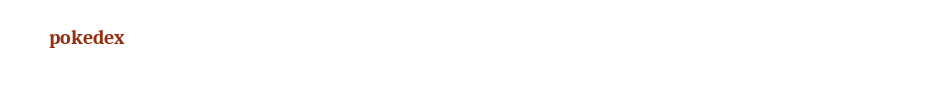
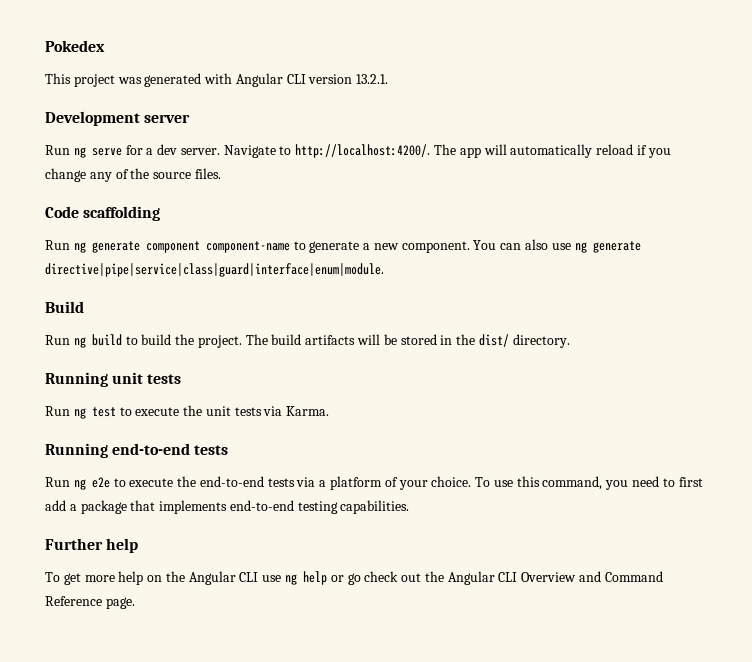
- pokedex
+ Pokedex
+ This project was generated with Angular CLI version 13.2.1.
+ Development server
+ Run ng serve for a dev server. Navigate to http://localhost:4200/. The app will automatically reload if you change any of the source files.
+ Code scaffolding
+ Run ng generate component component-name to generate a new component. You can also use ng generate directive|pipe|service|class|guard|interface|enum|module.
+ Build
+ Run ng build to build the project. The build artifacts will be stored in the dist/ directory.
+ Running unit tests
+ Run ng test to execute the unit tests via Karma.
+ Running end-to-end tests
+ Run ng e2e to execute the end-to-end tests via a platform of your choice. To use this command, you need to first add a package that implements end-to-end testing capabilities.
+ Further help
+ To get more help on the Angular CLI use ng help or go check out the Angular CLI Overview and Command Reference page.

